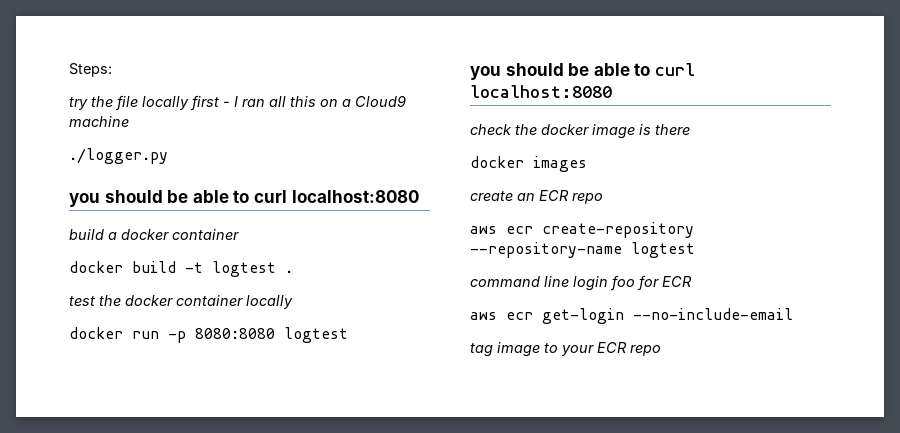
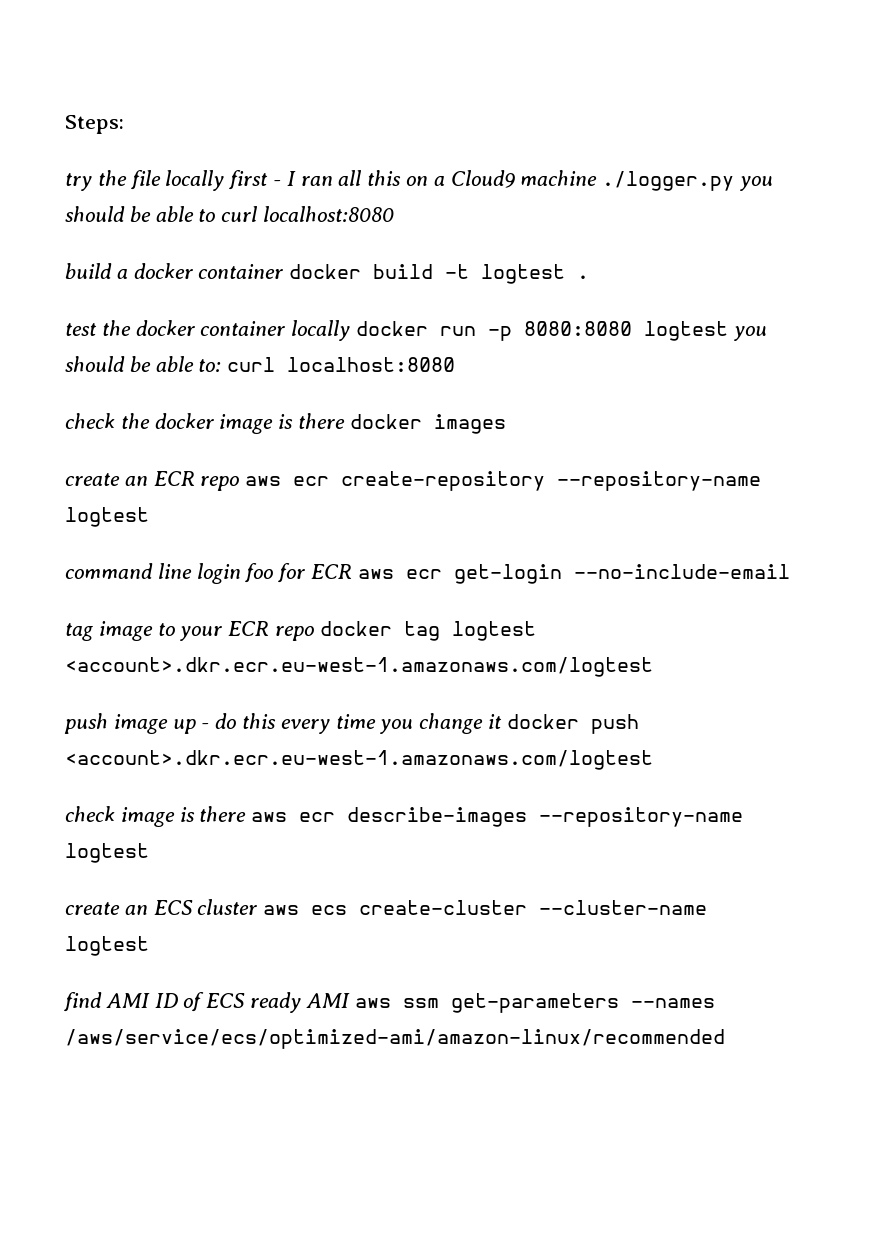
- try the file locally first - I ran all this on a Cloud9 machine
- ./logger.py
- you should be able to curl localhost:8080
+ try the file locally first - I ran all this on a Cloud9 machine ./logger.py you should be able to curl localhost:8080
- build a docker container
- docker build -t logtest .
+ build a docker container docker build -t logtest .
- test the docker container locally
- docker run -p 8080:8080 logtest
- you should be able to curl localhost:8080
+ test the docker container locally docker run -p 8080:8080 logtest you should be able to: curl localhost:8080
- check the docker image is there
- docker images
+ check the docker image is there docker images
- create an ECR repo
- aws ecr create-repository --repository-name logtest
+ create an ECR repo aws ecr create-repository --repository-name logtest
- command line login foo for ECR
- aws ecr get-login --no-include-email
+ command line login foo for ECR aws ecr get-login --no-include-email
- tag image to your ECR repo
+ tag image to your ECR repo docker tag logtest <account>.dkr.ecr.eu-west-1.amazonaws.com/logtest
+ push image up - do this every time you change it docker push <account>.dkr.ecr.eu-west-1.amazonaws.com/logtest
+ check image is there aws ecr describe-images --repository-name logtest
+ create an ECS cluster aws ecs create-cluster --cluster-name logtest
+ find AMI ID of ECS ready AMI aws ssm get-parameters --names /aws/service/ecs/optimized-ami/amazon-linux/recommended

